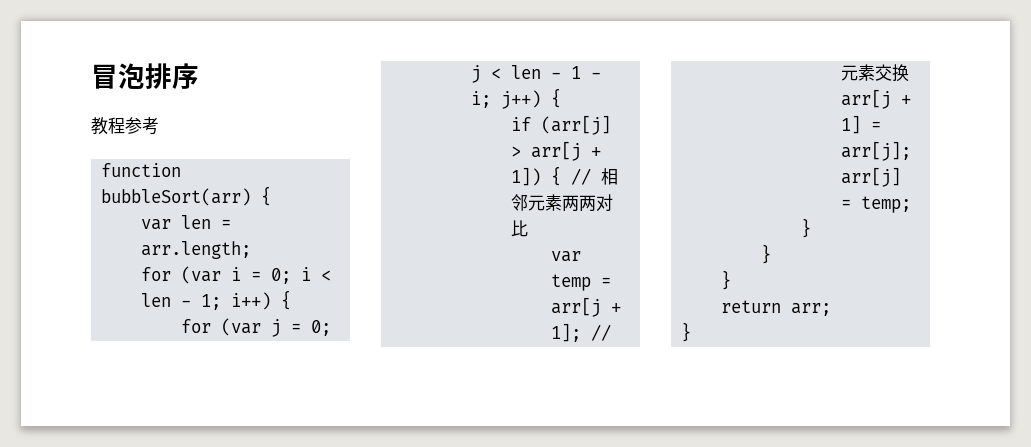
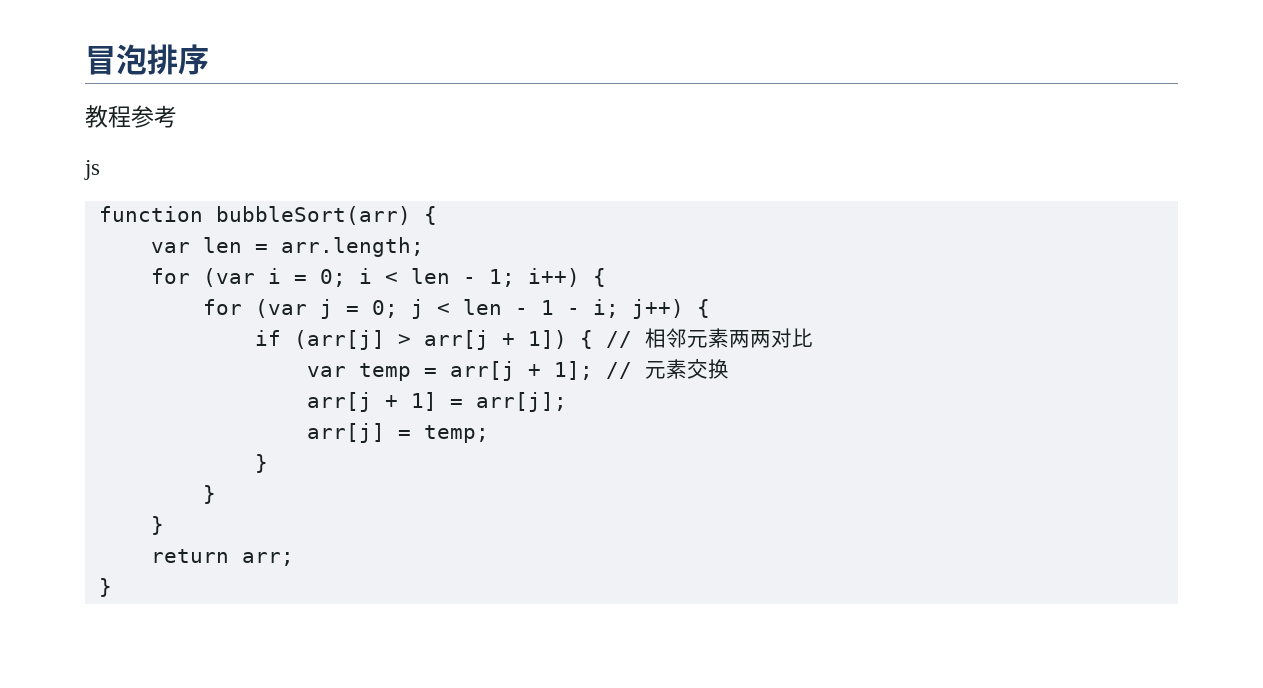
+ js

